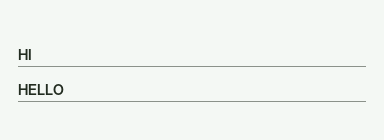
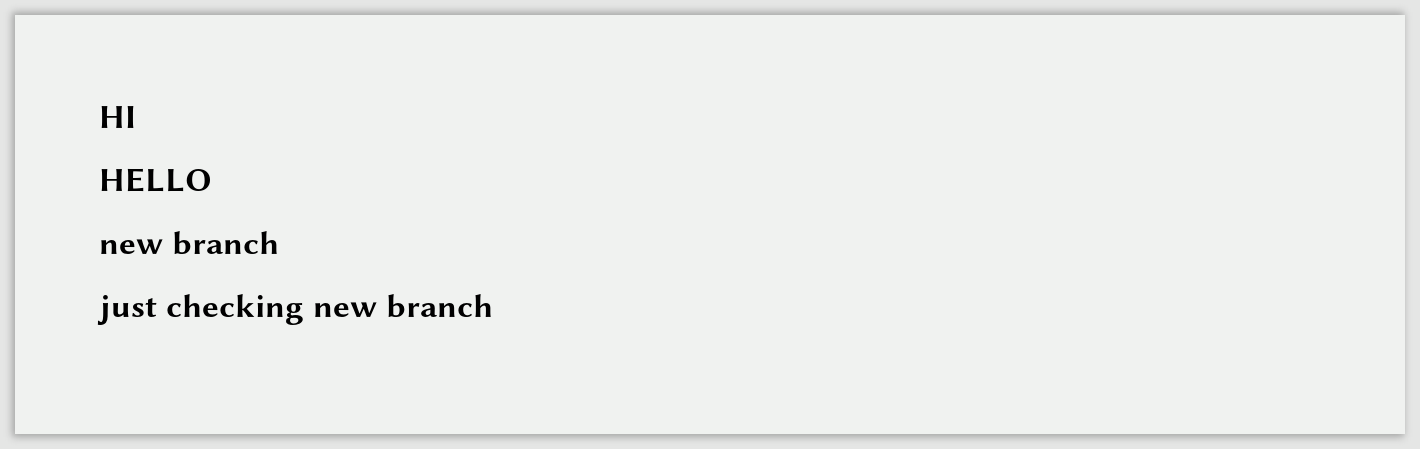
  HELLO
+ new branch
+ just checking new branch

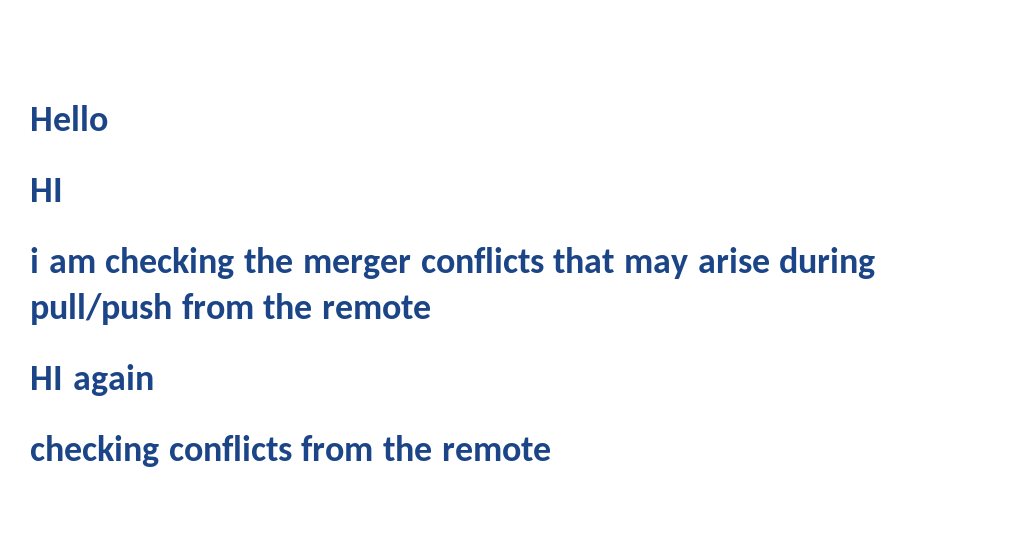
+ Hello
- HELLO
- new branch
- just checking new branch
+ i am checking the merger conflicts that may arise during pull/push from the remote
+ HI again
+ checking conflicts from the remote

